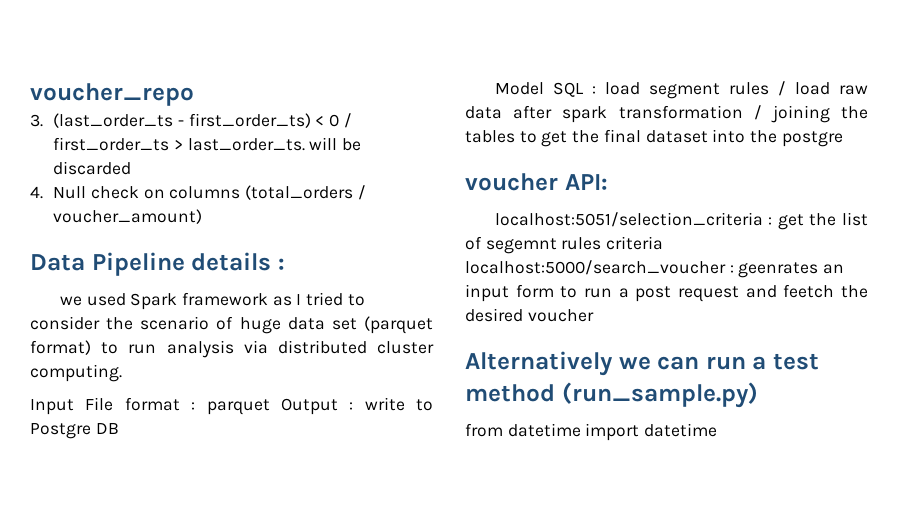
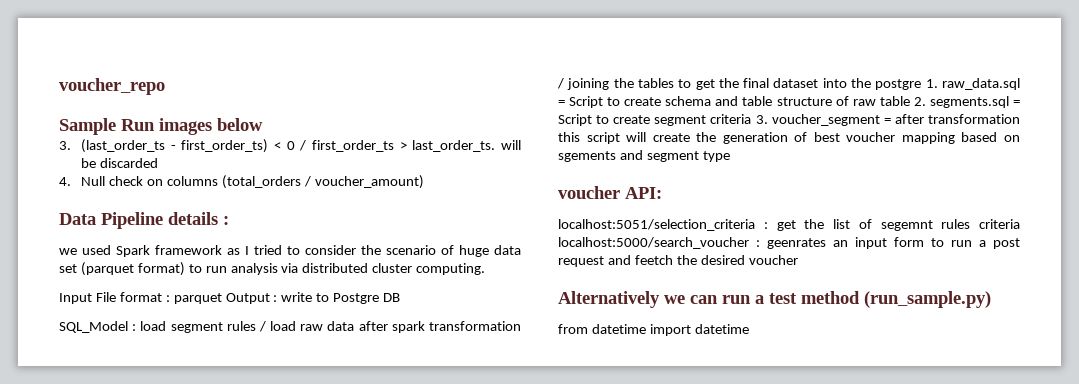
+ Sample Run images below
- Model SQL : load segment rules / load raw data after spark transformation / joining the tables to get the final dataset into the postgre
+ SQL_Model : load segment rules / load raw data after spark transformation / joining the tables to get the final dataset into the postgre 1. raw_data.sql = Script to create schema and table structure of raw table 2. segments.sql = Script to create segment criteria 3. voucher_segment = after transformation this script will create the generation of best voucher mapping based on sgements and segment type

